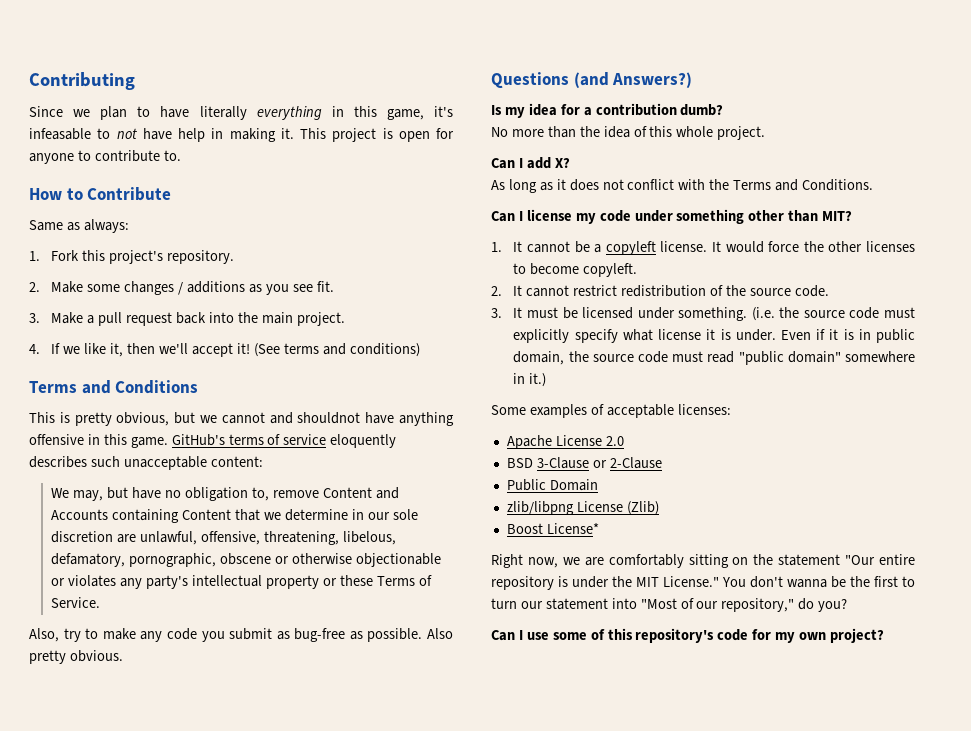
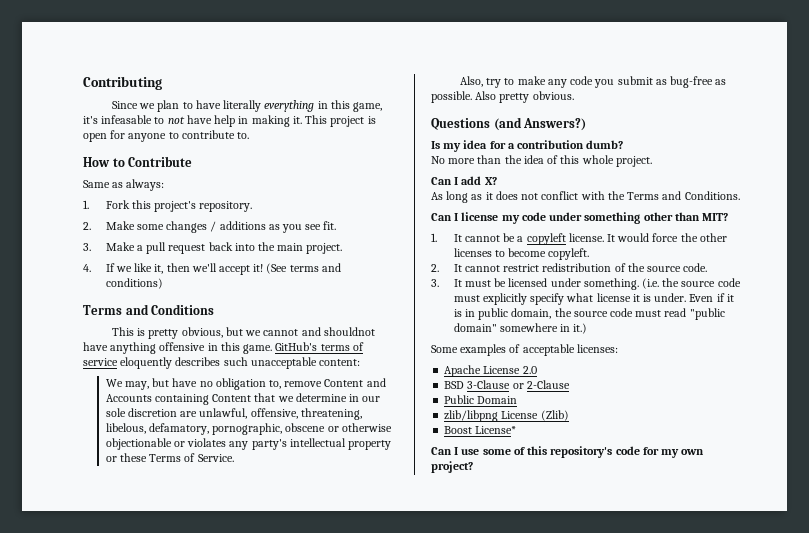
- Right now, we are comfortably sitting on the statement "Our entire repository is under the MIT License." You don't wanna be the first to turn our statement into "Most of our repository," do you?

